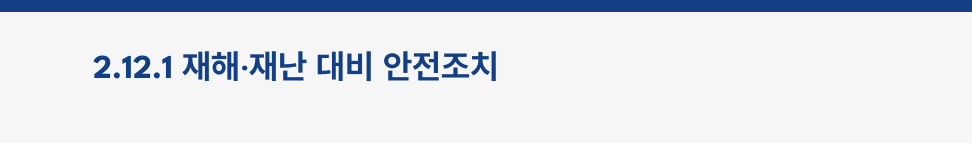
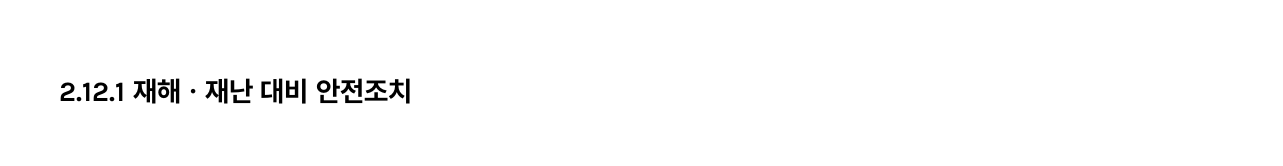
- 2.12.1 재해‧재난 대비 안전조치
+ 2.12.1 재해ㆍ재난 대비 안전조치

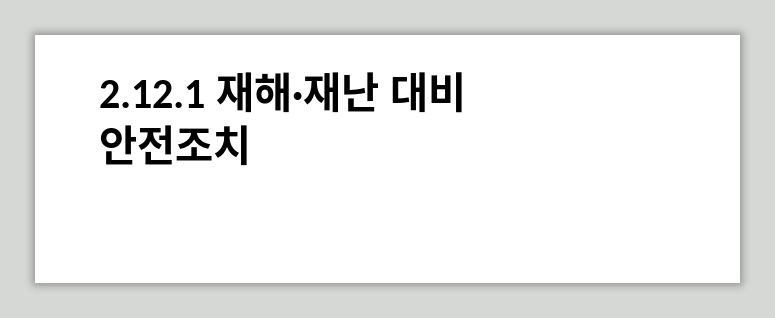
- 2.12.1 재해ㆍ재난 대비 안전조치
+ 2.12.1 재해·재난 대비 안전조치

